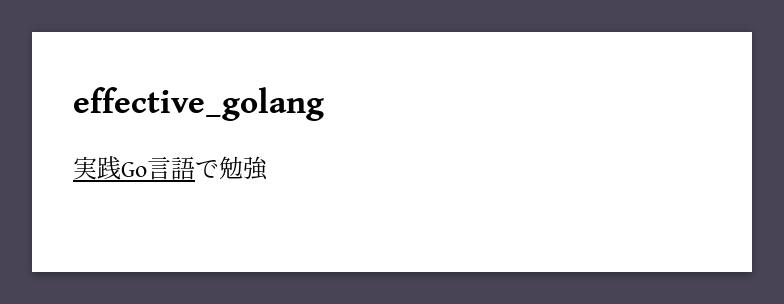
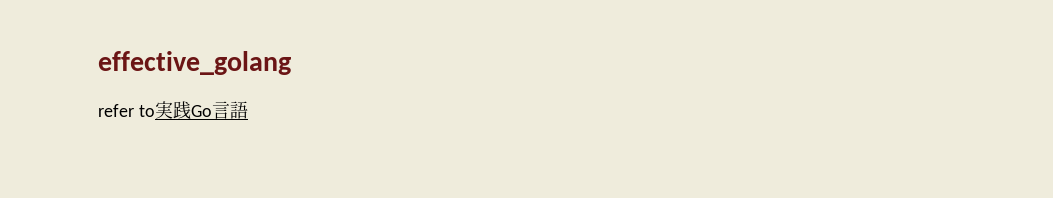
- 実践Go言語で勉強
+ refer to実践Go言語

